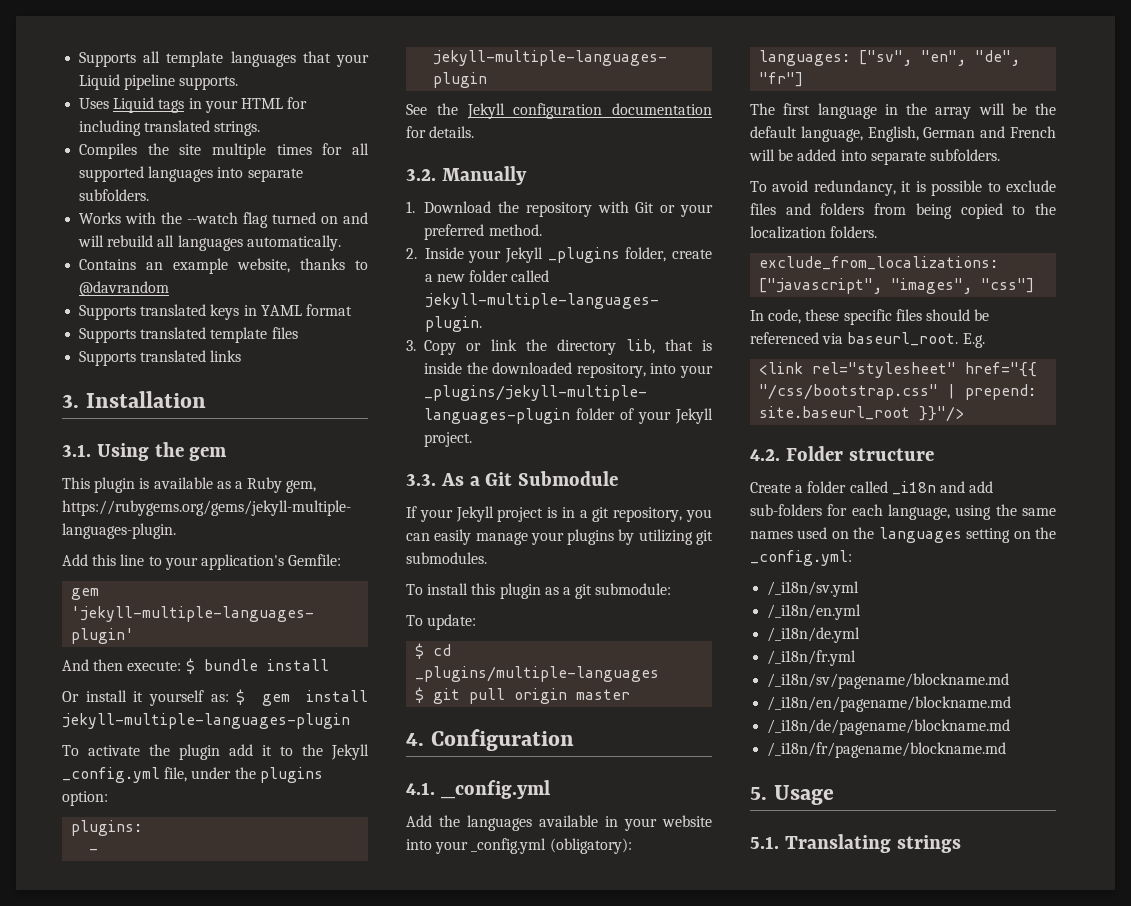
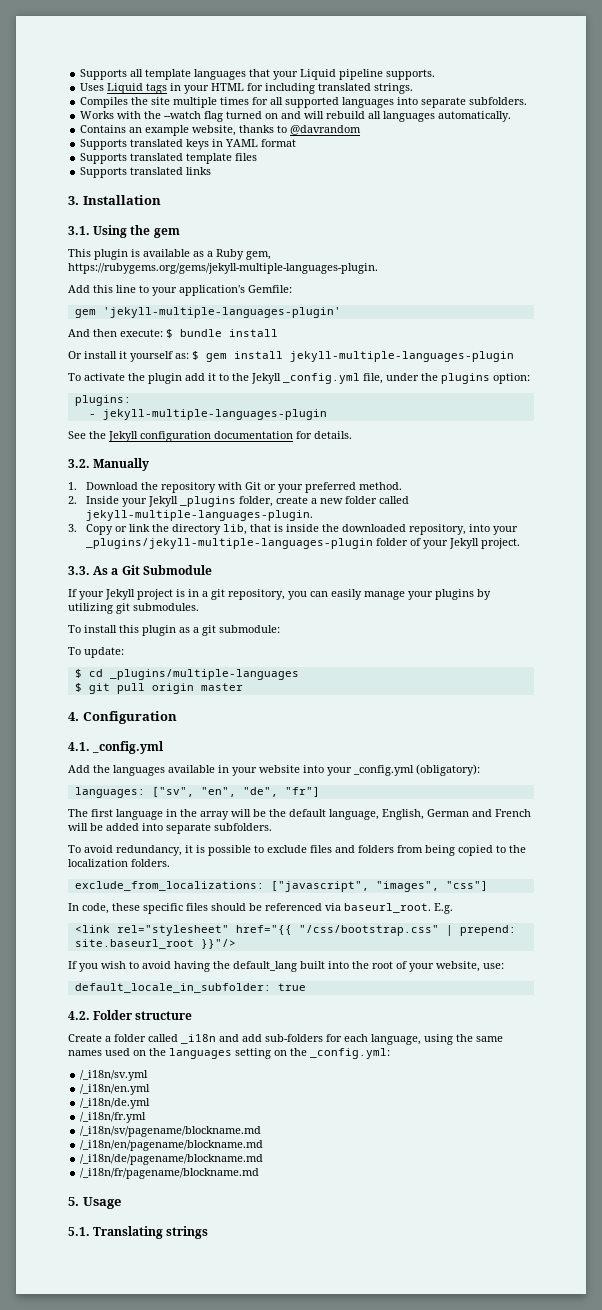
+ If you wish to avoid having the default_lang built into the root of your website, use:
+ default_locale_in_subfolder: true

